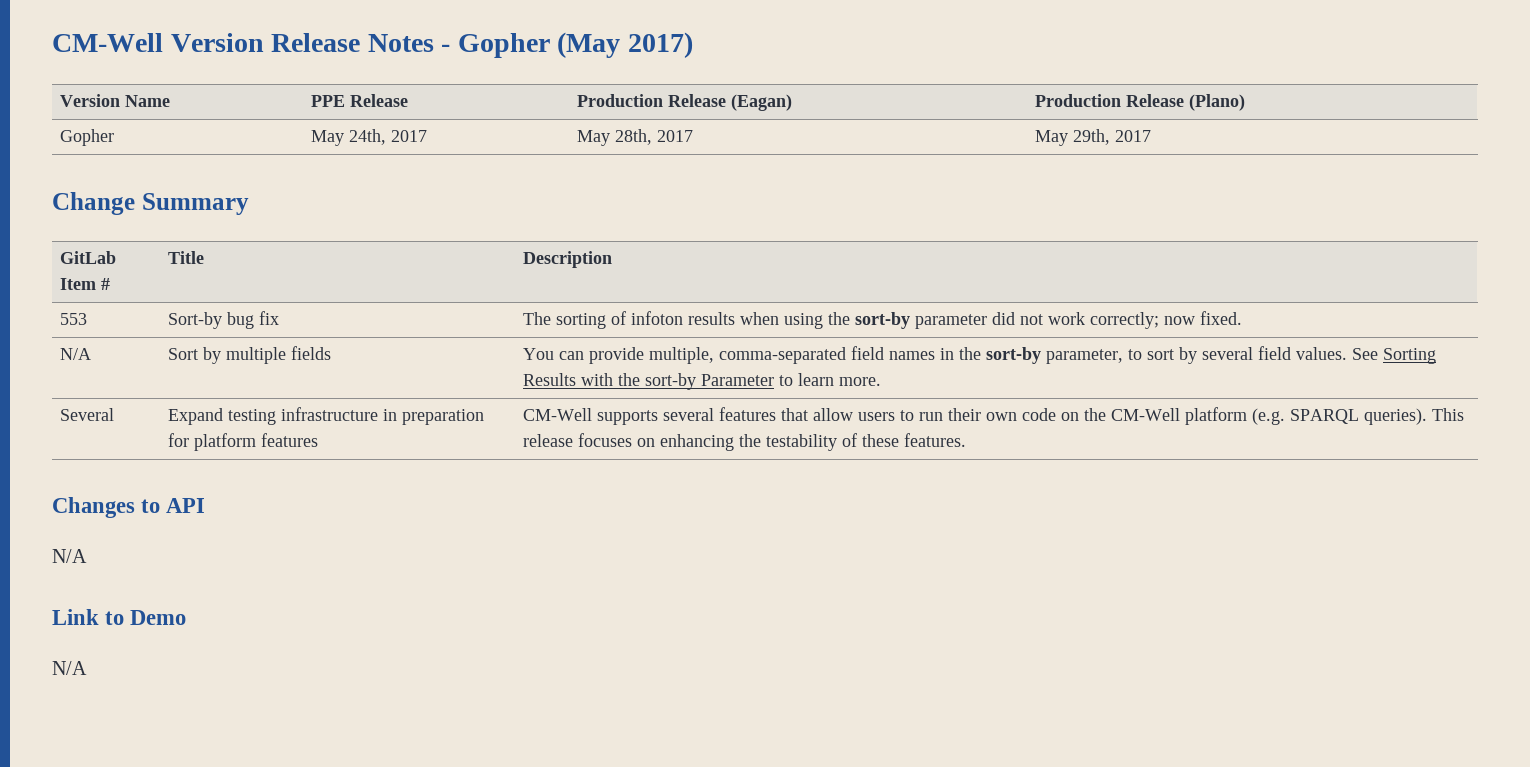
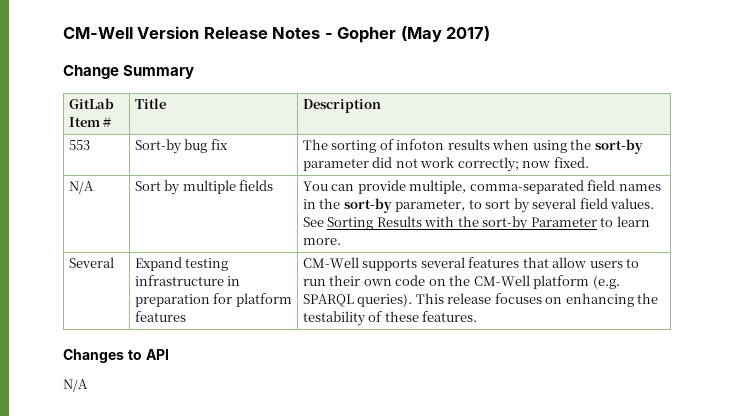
- Version Name | PPE Release | Production Release (Eagan) | Production Release (Plano)
- Gopher | May 24th, 2017 | May 28th, 2017 | May 29th, 2017
- Link to Demo
- N/A

